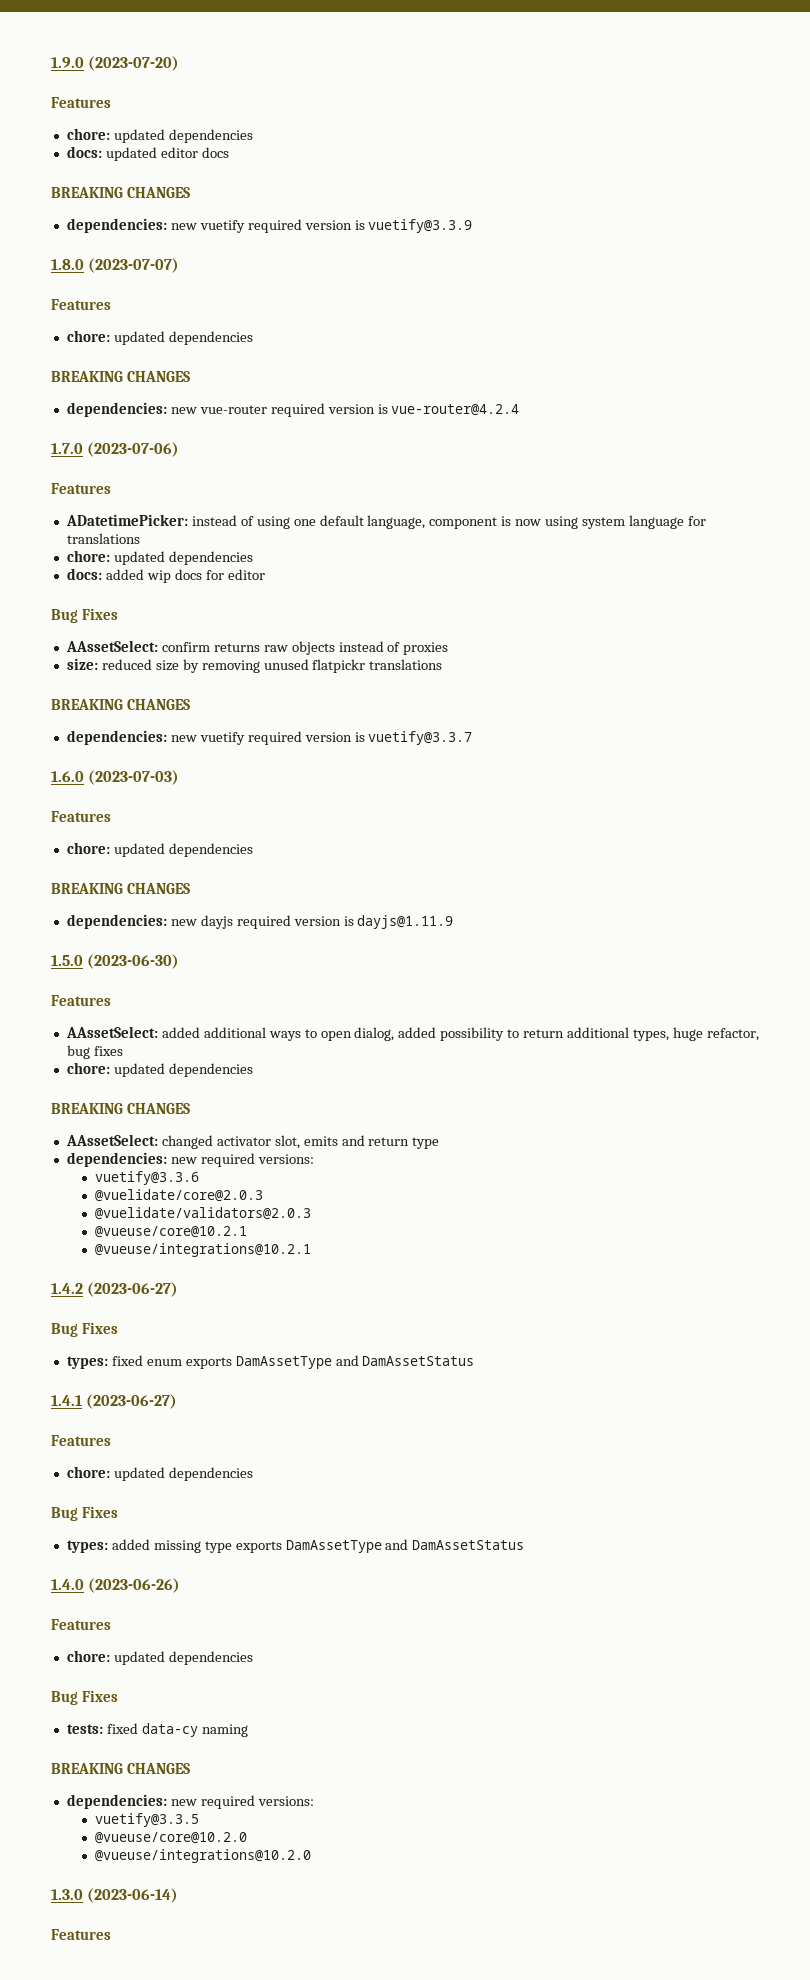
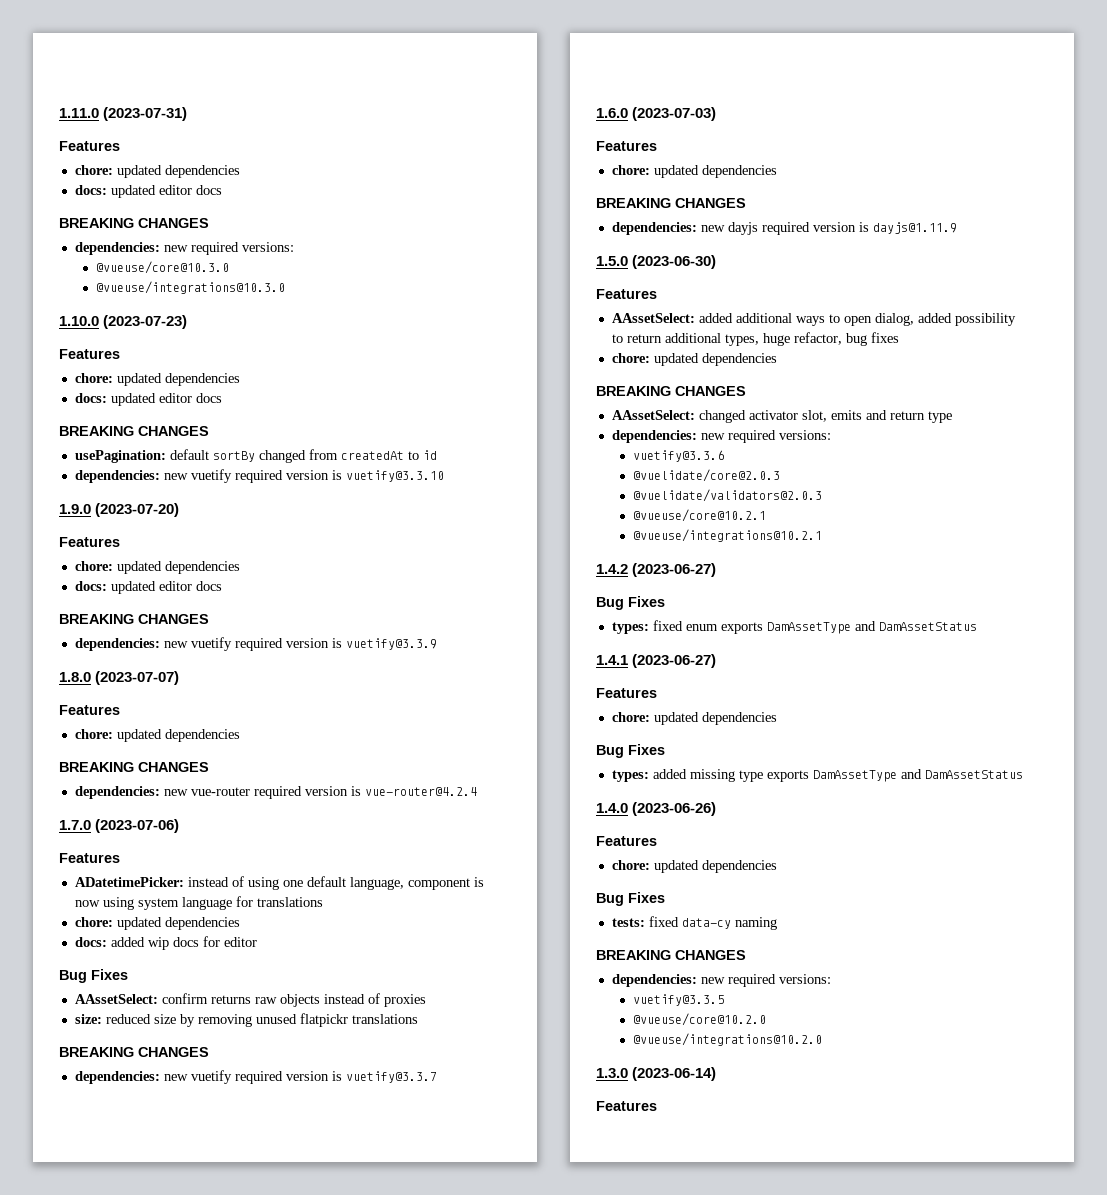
+ 1.11.0 (2023-07-31)
+ Features
+ chore: updated dependencies
+ docs: updated editor docs
+ BREAKING CHANGES
+ dependencies: new required versions:
+ @vueuse/core@10.3.0
+ @vueuse/integrations@10.3.0
+ 1.10.0 (2023-07-23)
+ Features
+ chore: updated dependencies
+ docs: updated editor docs
+ BREAKING CHANGES
+ usePagination: default sortBy changed from createdAt to id
+ dependencies: new vuetify required version is vuetify@3.3.10

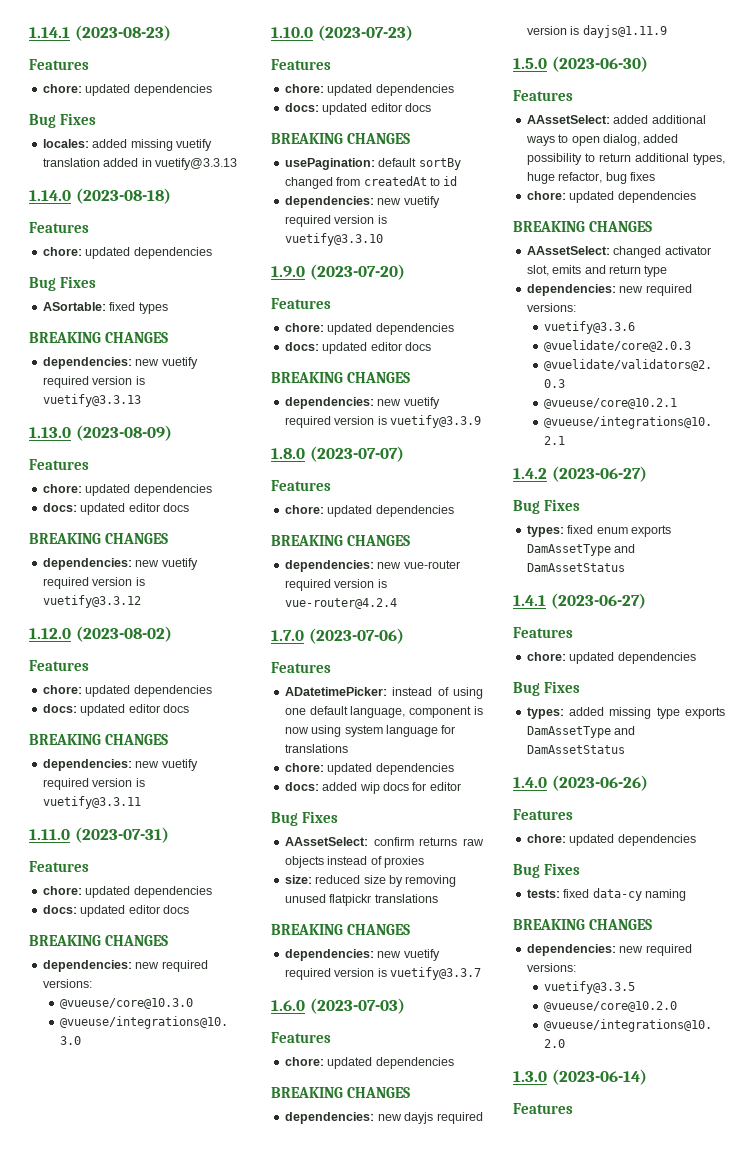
+ 1.14.1 (2023-08-23)
+ Features
+ chore: updated dependencies
+ Bug Fixes
+ locales: added missing vuetify translation added in vuetify@3.3.13
+ 1.14.0 (2023-08-18)
+ Features
+ chore: updated dependencies
+ Bug Fixes
+ ASortable: fixed types
+ BREAKING CHANGES
+ dependencies: new vuetify required version is vuetify@3.3.13
+ 1.13.0 (2023-08-09)
+ Features
+ chore: updated dependencies
+ docs: updated editor docs
+ BREAKING CHANGES
+ dependencies: new vuetify required version is vuetify@3.3.12
+ 1.12.0 (2023-08-02)
+ Features
+ chore: updated dependencies
+ docs: updated editor docs
+ BREAKING CHANGES
+ dependencies: new vuetify required version is vuetify@3.3.11

